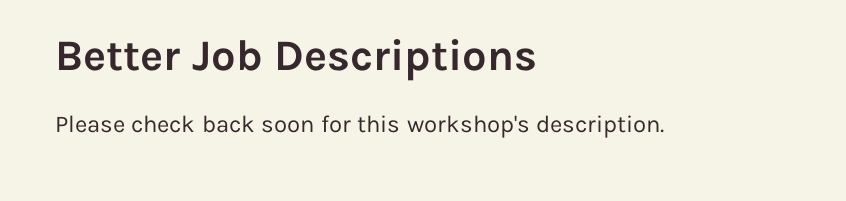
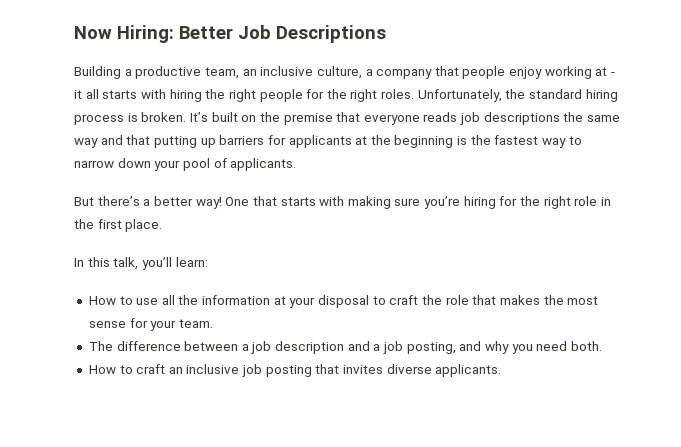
- Better Job Descriptions
+ Now Hiring: Better Job Descriptions
- Please check back soon for this workshop's description.
+ Building a productive team, an inclusive culture, a company that people enjoy working at - it all starts with hiring the right people for the right roles. Unfortunately, the standard hiring process is broken. It’s built on the premise that everyone reads job descriptions the same way and that putting up barriers for applicants at the beginning is the fastest way to narrow down your pool of applicants.
+ But there’s a better way! One that starts with making sure you’re hiring for the right role in the first place.
+ In this talk, you’ll learn:
+ How to use all the information at your disposal to craft the role that makes the most sense for your team.
+ The difference between a job description and a job posting, and why you need both.
+ How to craft an inclusive job posting that invites diverse applicants.

